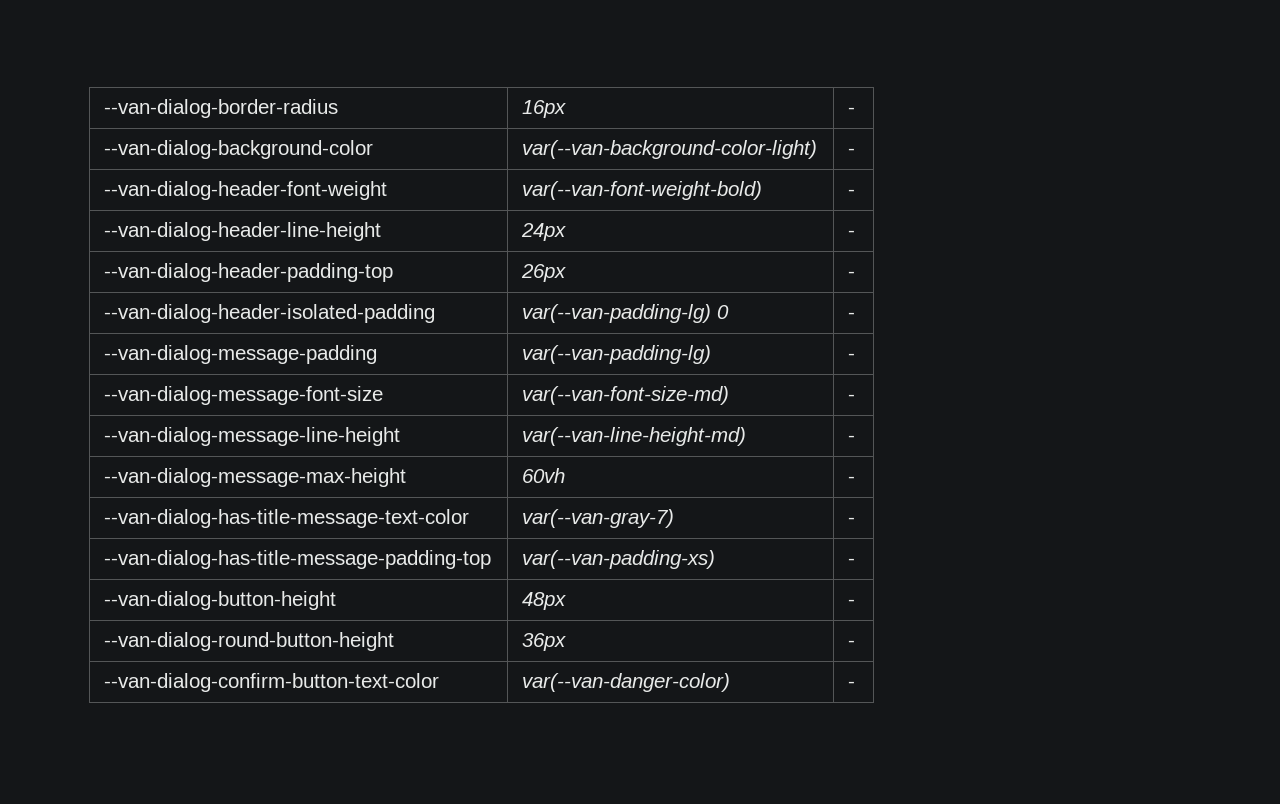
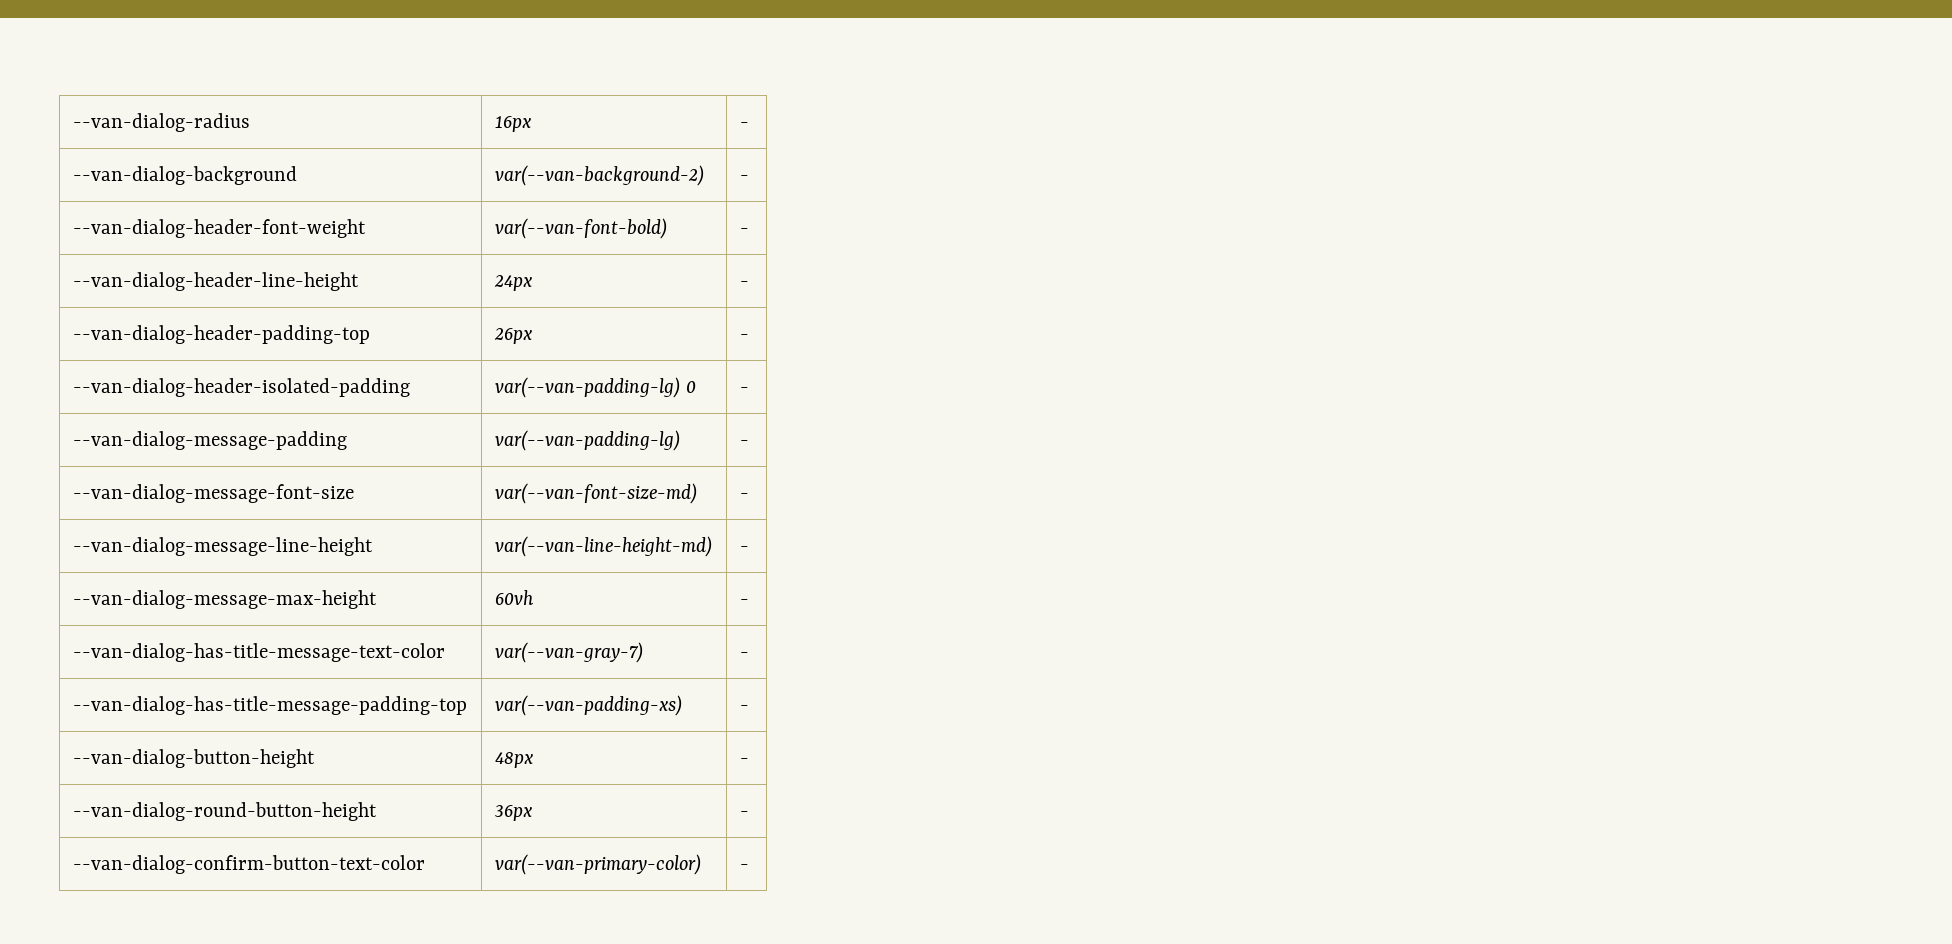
- --van-dialog-border-radius | 16px | -
+ --van-dialog-radius | 16px | -
- --van-dialog-background-color | var(--van-background-color-light) | -
+ --van-dialog-background | var(--van-background-2) | -
- --van-dialog-header-font-weight | var(--van-font-weight-bold) | -
+ --van-dialog-header-font-weight | var(--van-font-bold) | -
- --van-dialog-confirm-button-text-color | var(--van-danger-color) | -
+ --van-dialog-confirm-button-text-color | var(--van-primary-color) | -

